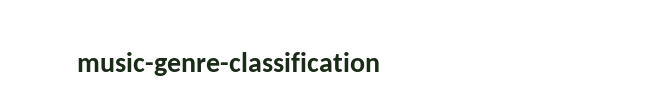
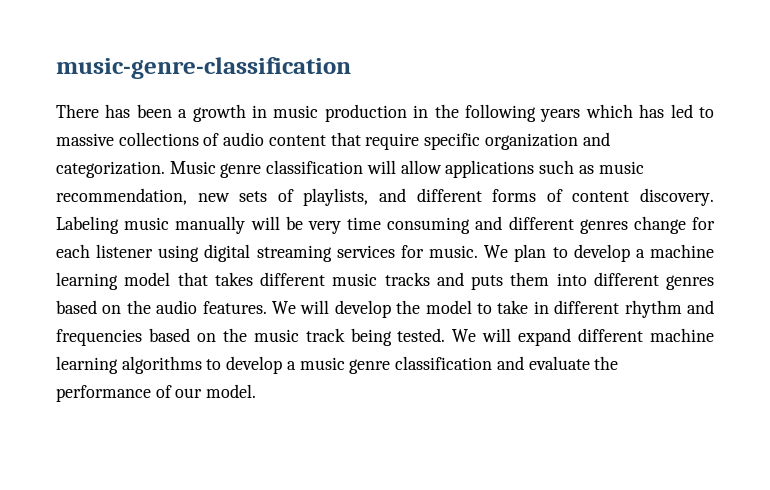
+ There has been a growth in music production in the following years which has led to massive collections of audio content that require specific organization and categorization. Music genre classification will allow applications such as music recommendation, new sets of playlists, and different forms of content discovery. Labeling music manually will be very time consuming and different genres change for each listener using digital streaming services for music. We plan to develop a machine learning model that takes different music tracks and puts them into different genres based on the audio features. We will develop the model to take in different rhythm and frequencies based on the music track being tested. We will expand different machine learning algorithms to develop a music genre classification and evaluate the performance of our model.

